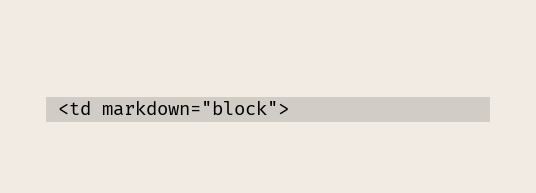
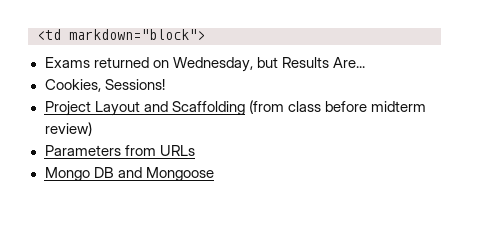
+ Exams returned on Wednesday, but Results Are...
+ Cookies, Sessions!
+ Project Layout and Scaffolding (from class before midterm review)
+ Parameters from URLs
+ Mongo DB and Mongoose

